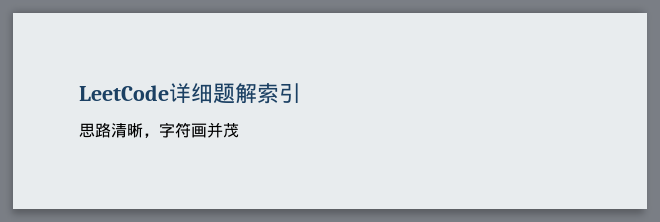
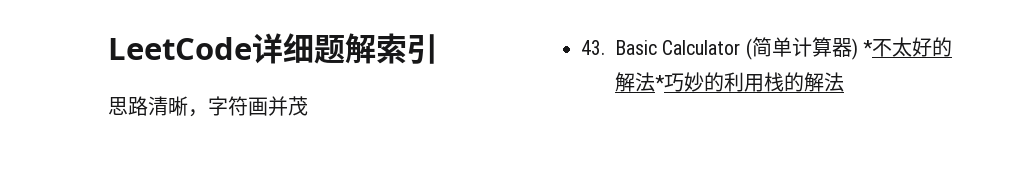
+ 43. Basic Calculator (简单计算器) *不太好的解法*巧妙的利用栈的解法

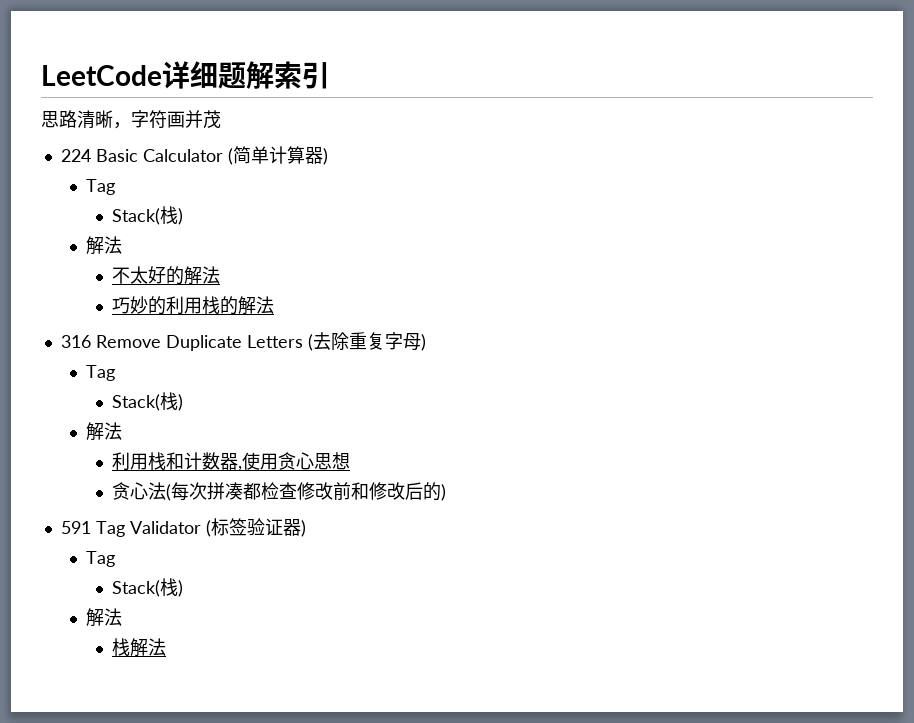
- 43. Basic Calculator (简单计算器) *不太好的解法*巧妙的利用栈的解法
+ 224 Basic Calculator (简单计算器)
+ Tag
+ Stack(栈)
+ 解法
+ 不太好的解法
+ 巧妙的利用栈的解法
+ 316 Remove Duplicate Letters (去除重复字母)
+ Tag
+ Stack(栈)
+ 解法
+ 利用栈和计数器,使用贪心思想
+ 贪心法(每次拼凑都检查修改前和修改后的)
+ 591 Tag Validator (标签验证器)
+ Tag
+ Stack(栈)
+ 解法
+ 栈解法

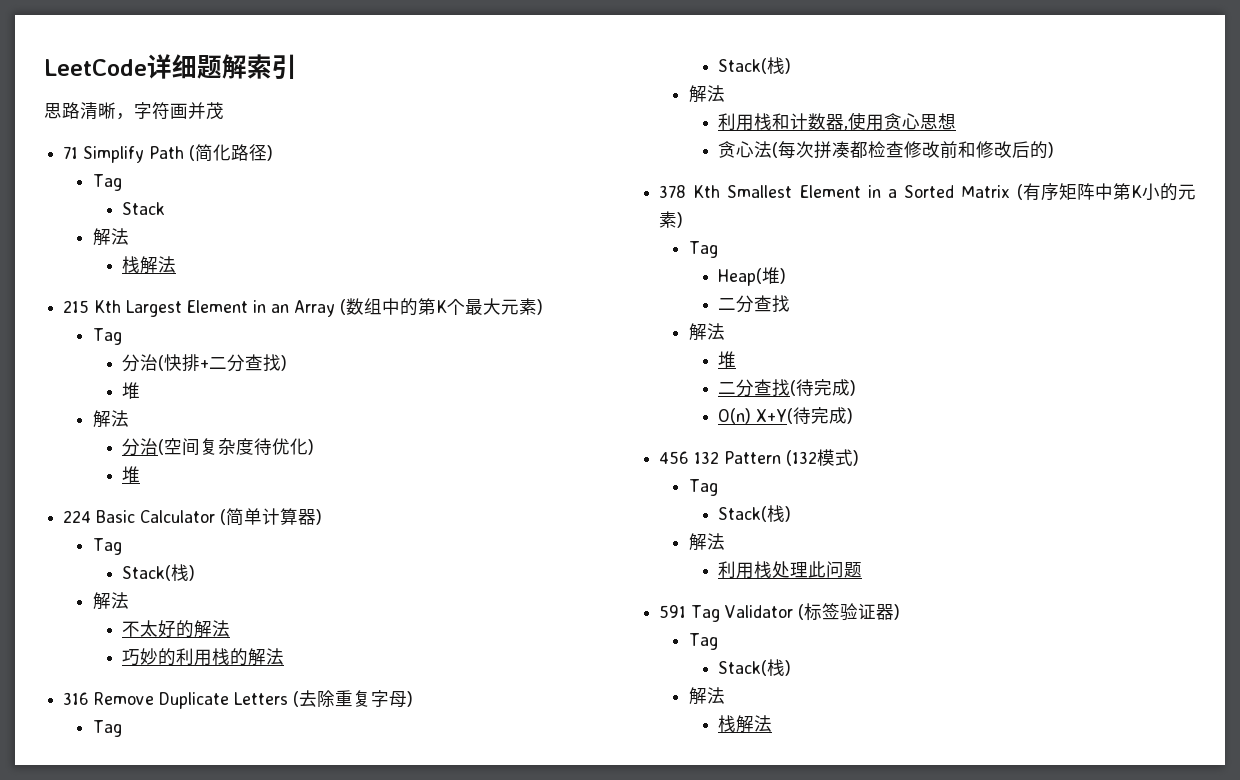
+ 71 Simplify Path (简化路径)
+ Tag
+ Stack
+ 解法
+ 栈解法
+ 215 Kth Largest Element in an Array (数组中的第K个最大元素)
+ Tag
+ 分治(快排+二分查找)
+ 堆
+ 解法
+ 分治(空间复杂度待优化)
+ 堆
+ 378 Kth Smallest Element in a Sorted Matrix (有序矩阵中第K小的元素)
+ Tag
+ Heap(堆)
+ 二分查找
+ 解法
+ 堆
+ 二分查找(待完成)
+ O(n) X+Y(待完成)
+ 456 132 Pattern (132模式)
+ Tag
+ Stack(栈)
+ 解法
+ 利用栈处理此问题

